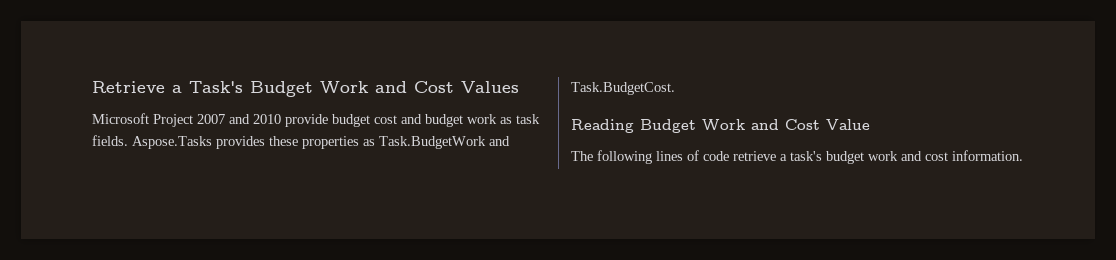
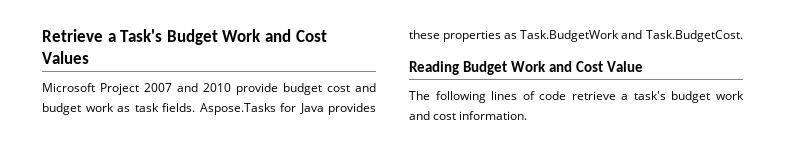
- Aspose.Tasks provides these properties as Task.BudgetWork and Task.BudgetCost.
+ Aspose.Tasks for Java provides these properties as Task.BudgetWork and Task.BudgetCost.

